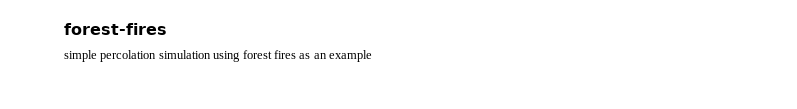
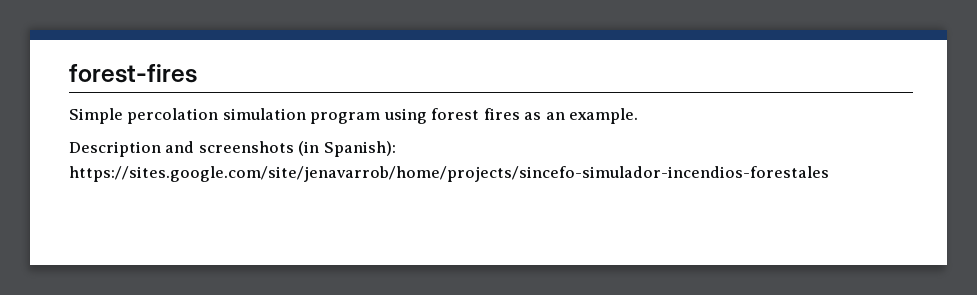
- simple percolation simulation using forest fires as an example
+ Simple percolation simulation program using forest fires as an example.
+ Description and screenshots (in Spanish): https://sites.google.com/site/jenavarrob/home/projects/sincefo-simulador-incendios-forestales

